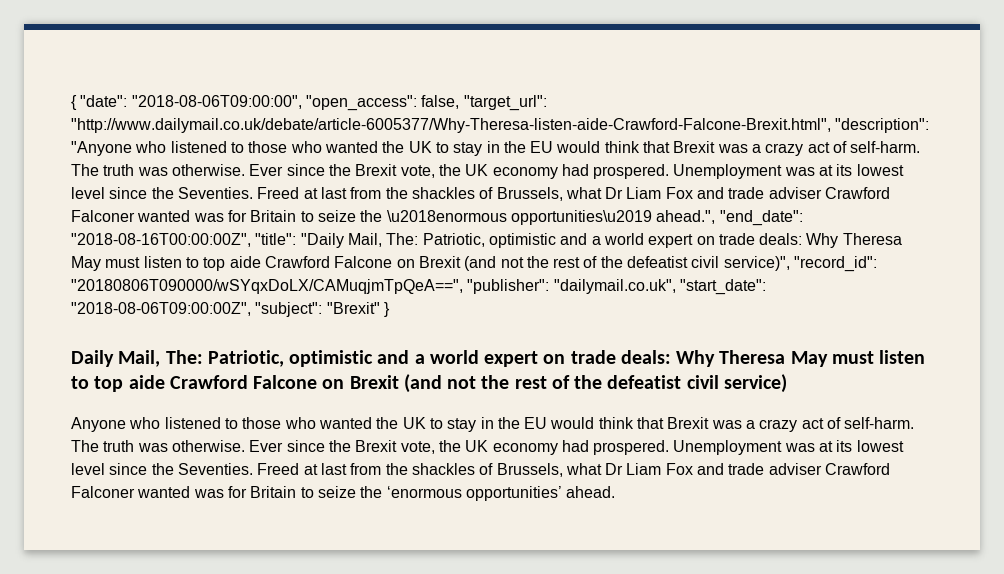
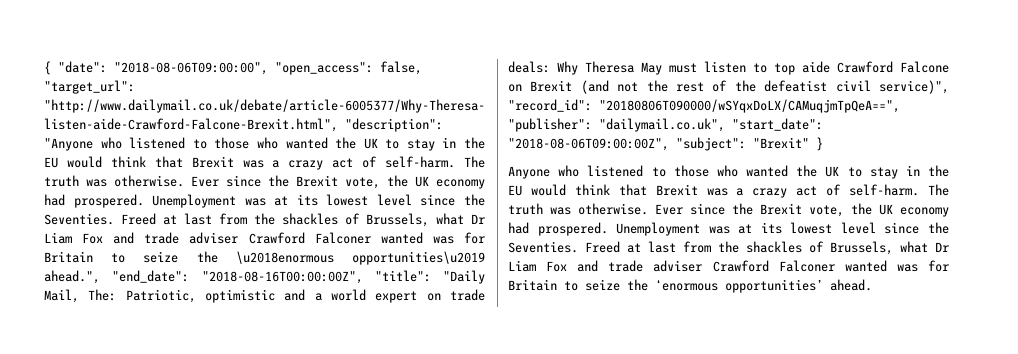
- Daily Mail, The: Patriotic, optimistic and a world expert on trade deals: Why Theresa May must listen to top aide Crawford Falcone on Brexit (and not the rest of the defeatist civil service)

